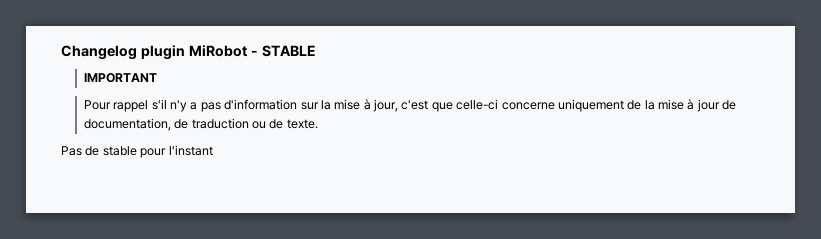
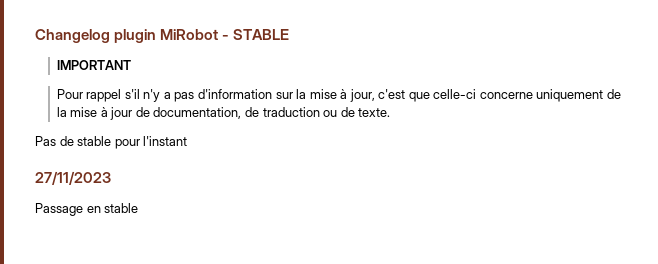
+ 27/11/2023
+ Passage en stable

